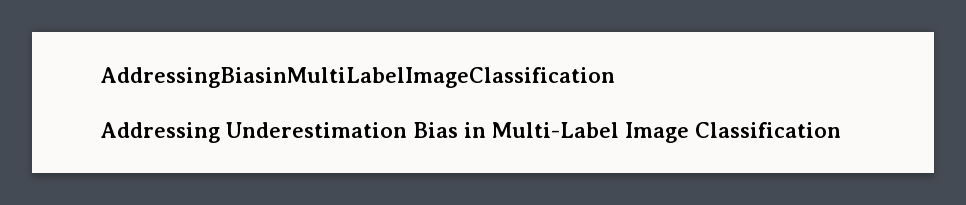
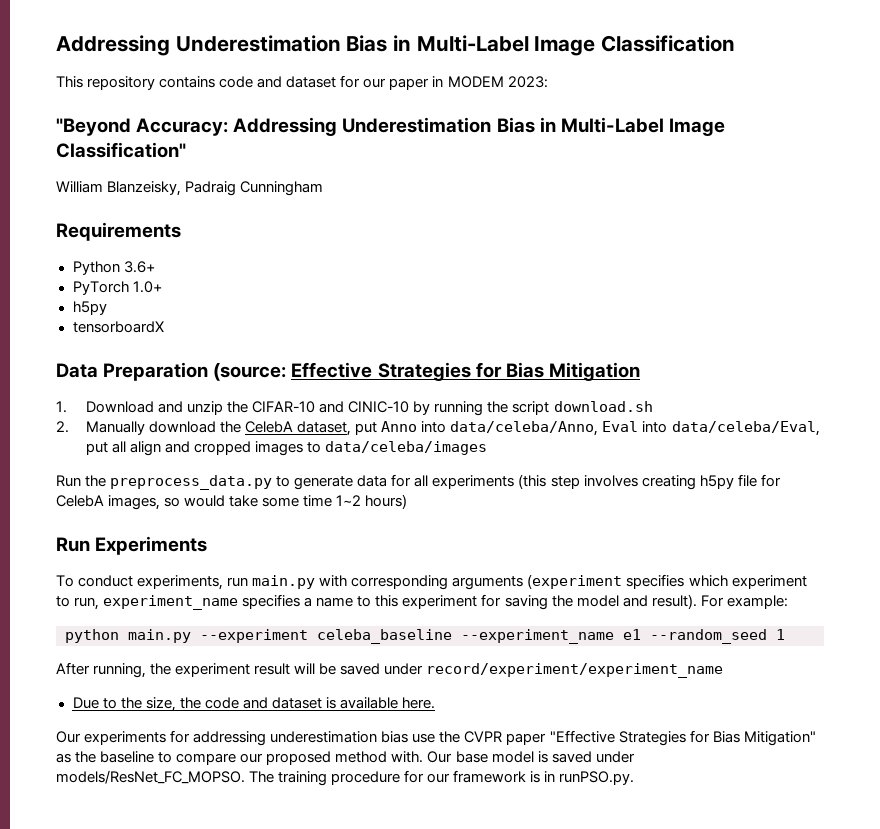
- AddressingBiasinMultiLabelImageClassification
+ This repository contains code and dataset for our paper in MODEM 2023:
+ "Beyond Accuracy: Addressing Underestimation Bias in Multi-Label Image Classification"
+ William Blanzeisky, Padraig Cunningham
+ Requirements
+ Python 3.6+
+ PyTorch 1.0+
+ h5py
+ tensorboardX
+ Data Preparation (source: Effective Strategies for Bias Mitigation
+ 1. Download and unzip the CIFAR-10 and CINIC-10 by running the script download.sh
+ 2. Manually download the CelebA dataset, put Anno into data/celeba/Anno, Eval into data/celeba/Eval, put all align and cropped images to data/celeba/images
+ Run the preprocess_data.py to generate data for all experiments (this step involves creating h5py file for CelebA images, so would take some time 1~2 hours)
+ Run Experiments
+ To conduct experiments, run main.py with corresponding arguments (experiment specifies which experiment to run, experiment_name specifies a name to this experiment for saving the model and result). For example:
+ python main.py --experiment celeba_baseline --experiment_name e1 --random_seed 1
+ After running, the experiment result will be saved under record/experiment/experiment_name
+ Due to the size, the code and dataset is available here.
+ Our experiments for addressing underestimation bias use the CVPR paper "Effective Strategies for Bias Mitigation" as the baseline to compare our proposed method with. Our base model is saved under models/ResNet_FC_MOPSO. The training procedure for our framework is in runPSO.py.

